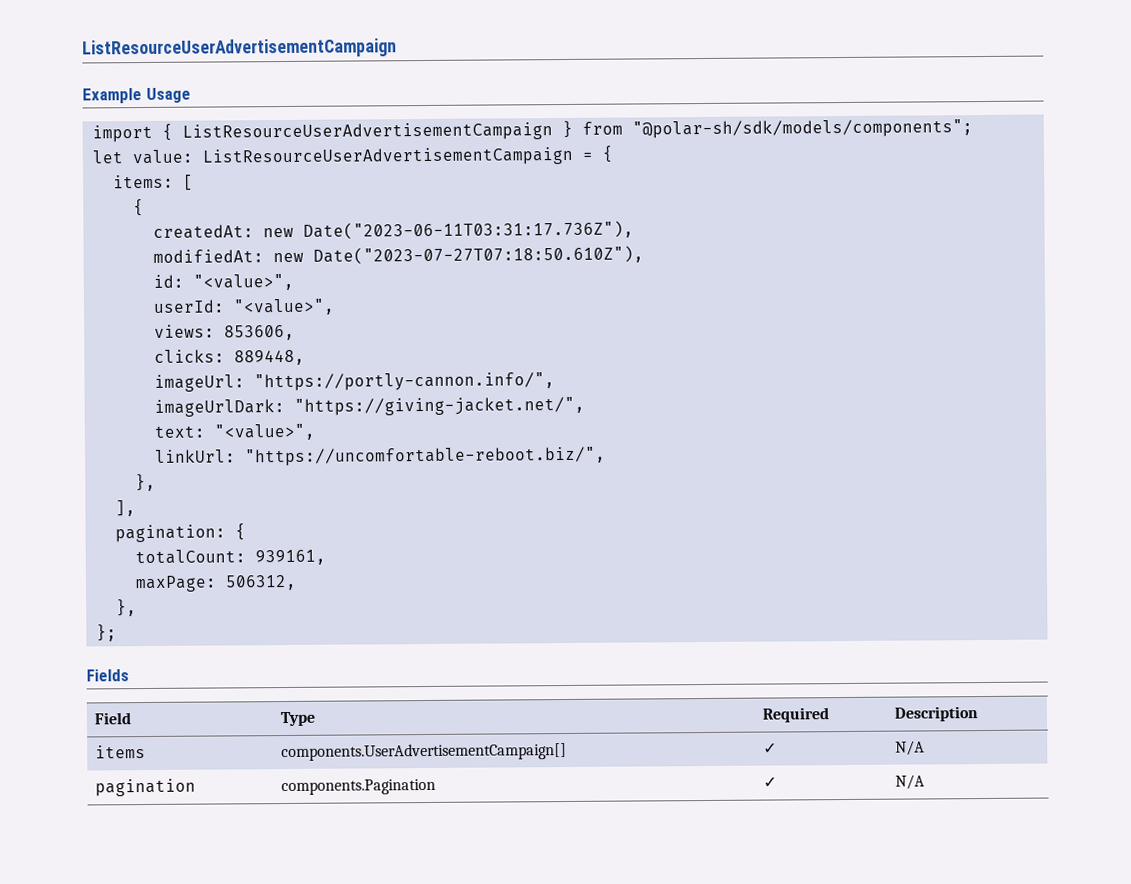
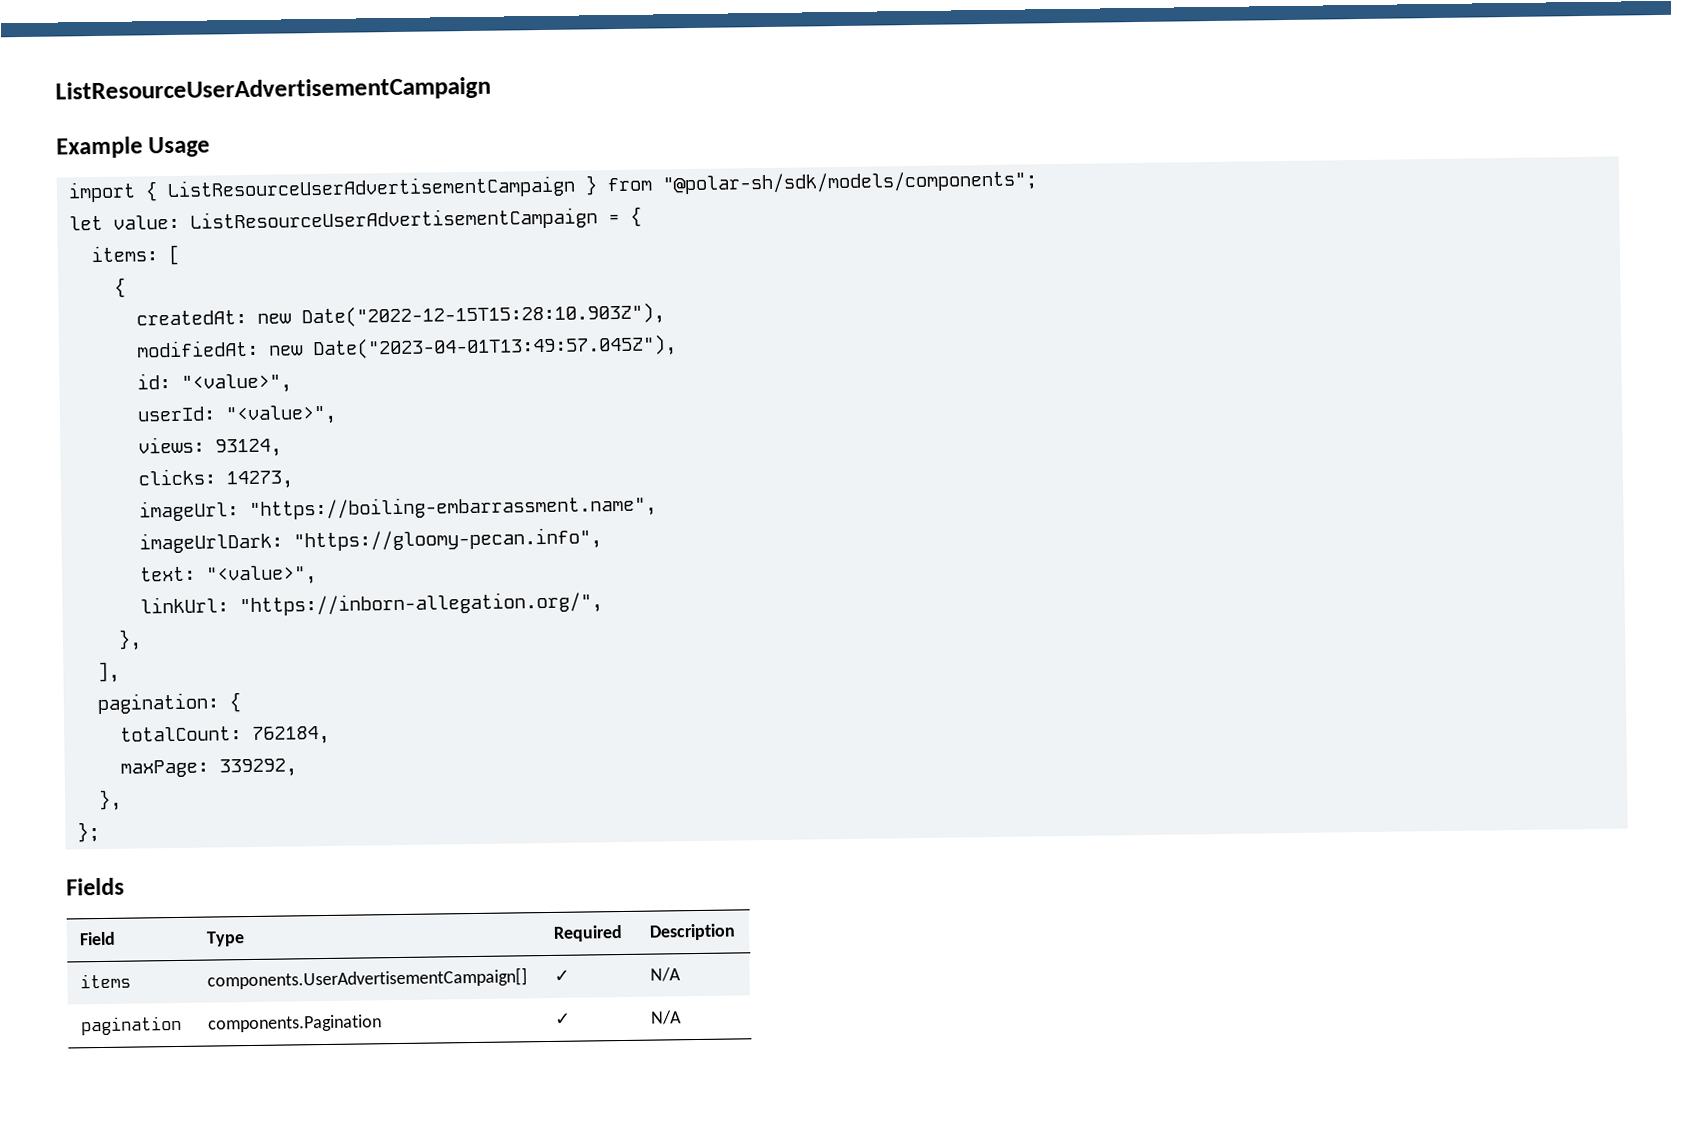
- createdAt: new Date("2023-06-11T03:31:17.736Z"),
+ createdAt: new Date("2022-12-15T15:28:10.903Z"),
- modifiedAt: new Date("2023-07-27T07:18:50.610Z"),
+ modifiedAt: new Date("2023-04-01T13:49:57.045Z"),
- views: 853606,
+ views: 93124,
- clicks: 889448,
+ clicks: 14273,
- imageUrl: "https://portly-cannon.info/",
+ imageUrl: "https://boiling-embarrassment.name",
- imageUrlDark: "https://giving-jacket.net/",
+ imageUrlDark: "https://gloomy-pecan.info",
- linkUrl: "https://uncomfortable-reboot.biz/",
+ linkUrl: "https://inborn-allegation.org/",
- totalCount: 939161,
+ totalCount: 762184,
- maxPage: 506312,
+ maxPage: 339292,

